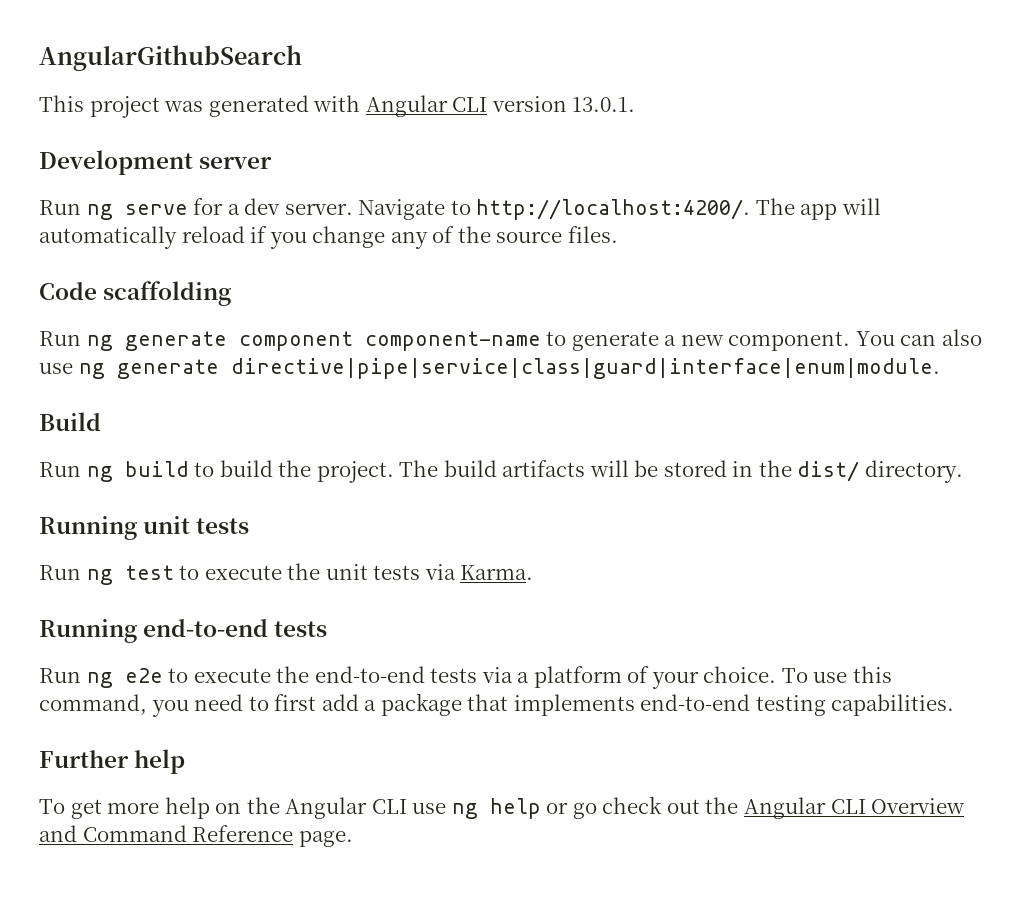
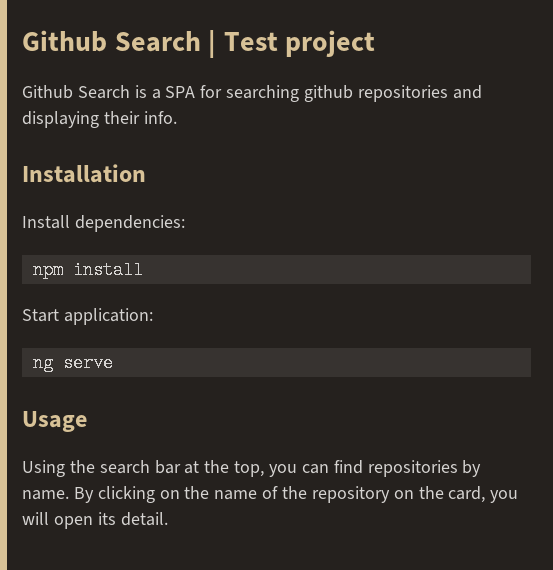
- AngularGithubSearch
- This project was generated with Angular CLI version 13.0.1.
- Development server
- Run ng serve for a dev server. Navigate to http://localhost:4200/. The app will automatically reload if you change any of the source files.
- Code scaffolding
- Run ng generate component component-name to generate a new component. You can also use ng generate directive|pipe|service|class|guard|interface|enum|module.
- Build
- Run ng build to build the project. The build artifacts will be stored in the dist/ directory.
- Running unit tests
- Run ng test to execute the unit tests via Karma.
- Running end-to-end tests
- Run ng e2e to execute the end-to-end tests via a platform of your choice. To use this command, you need to first add a package that implements end-to-end testing capabilities.
- Further help
- To get more help on the Angular CLI use ng help or go check out the Angular CLI Overview and Command Reference page.
+ Github Search | Test project
+ Github Search is a SPA for searching github repositories and displaying their info.
+ Installation
+ Install dependencies:
+ npm install
+ Start application:
+ ng serve
+ Usage
+ Using the search bar at the top, you can find repositories by name. By clicking on the name of the repository on the card, you will open its detail.

